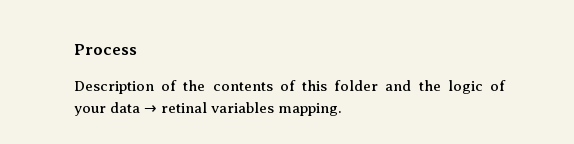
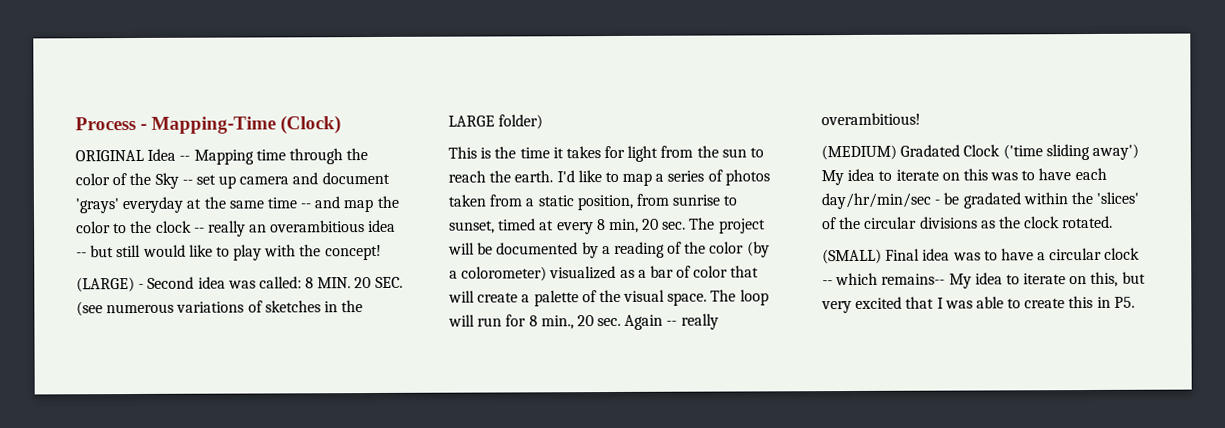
- Process
- Description of the contents of this folder and the logic of your data → retinal variables mapping.
+ Process - Mapping-Time (Clock)
+ ORIGINAL Idea -- Mapping time through the color of the Sky -- set up camera and document 'grays' everyday at the same time -- and map the color to the clock -- really an overambitious idea -- but still would like to play with the concept!
+ (LARGE) - Second idea was called: 8 MIN. 20 SEC. (see numerous variations of sketches in the LARGE folder)
+ This is the time it takes for light from the sun to reach the earth. I'd like to map a series of photos taken from a static position, from sunrise to sunset, timed at every 8 min, 20 sec. The project will be documented by a reading of the color (by a colorometer) visualized as a bar of color that will create a palette of the visual space. The loop will run for 8 min., 20 sec. Again -- really overambitious!
+ (MEDIUM) Gradated Clock ('time sliding away') My idea to iterate on this was to have each day/hr/min/sec - be gradated within the 'slices' of the circular divisions as the clock rotated.
+ (SMALL) Final idea was to have a circular clock -- which remains-- My idea to iterate on this, but very excited that I was able to create this in P5.

